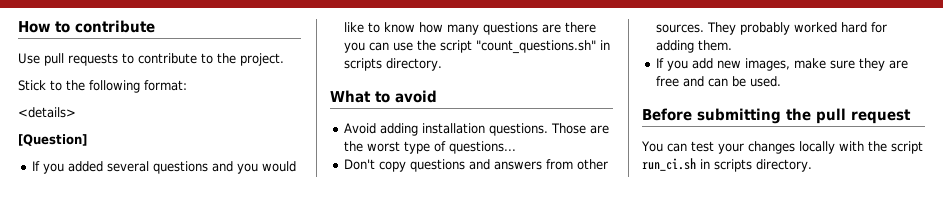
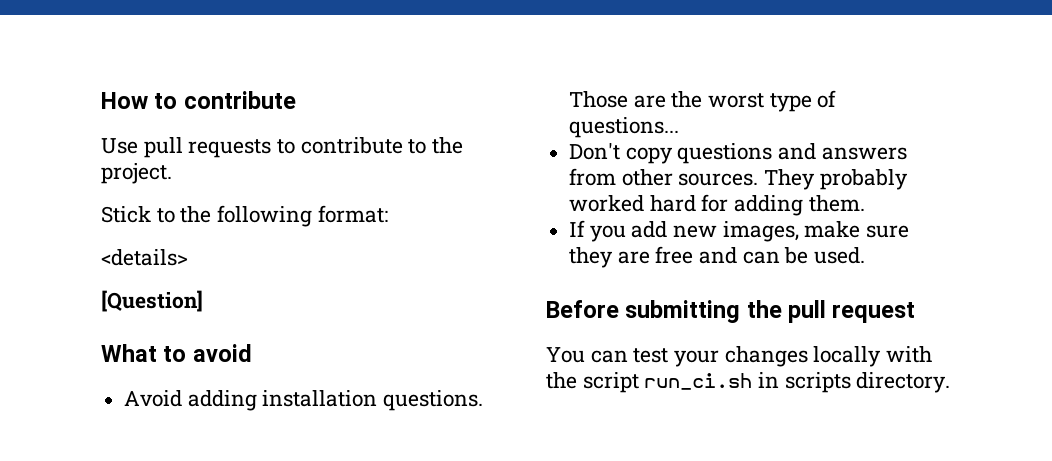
- If you added several questions and you would like to know how many questions are there you can use the script "count_questions.sh" in scripts directory.

